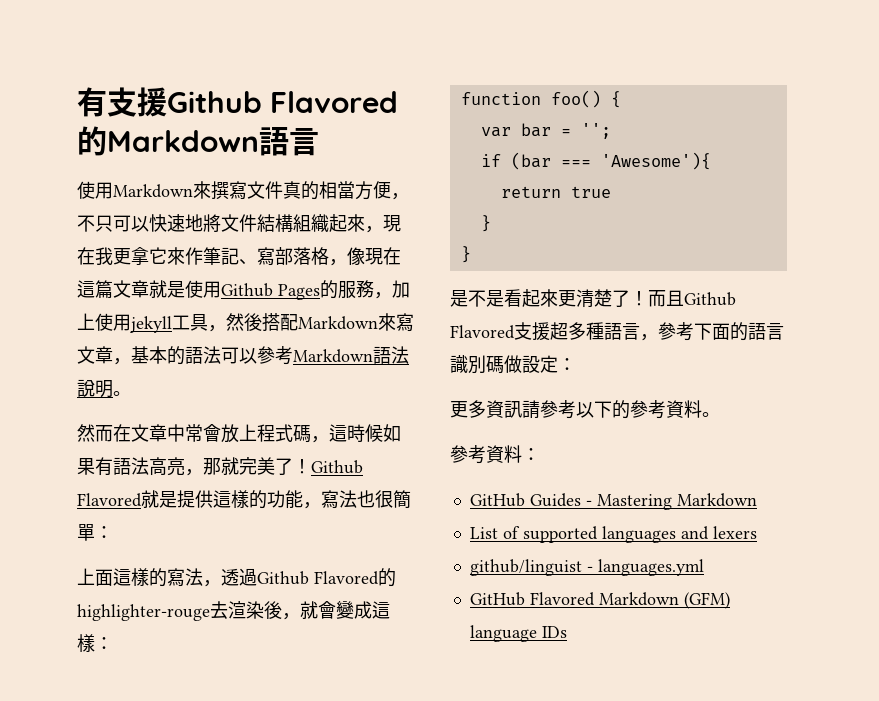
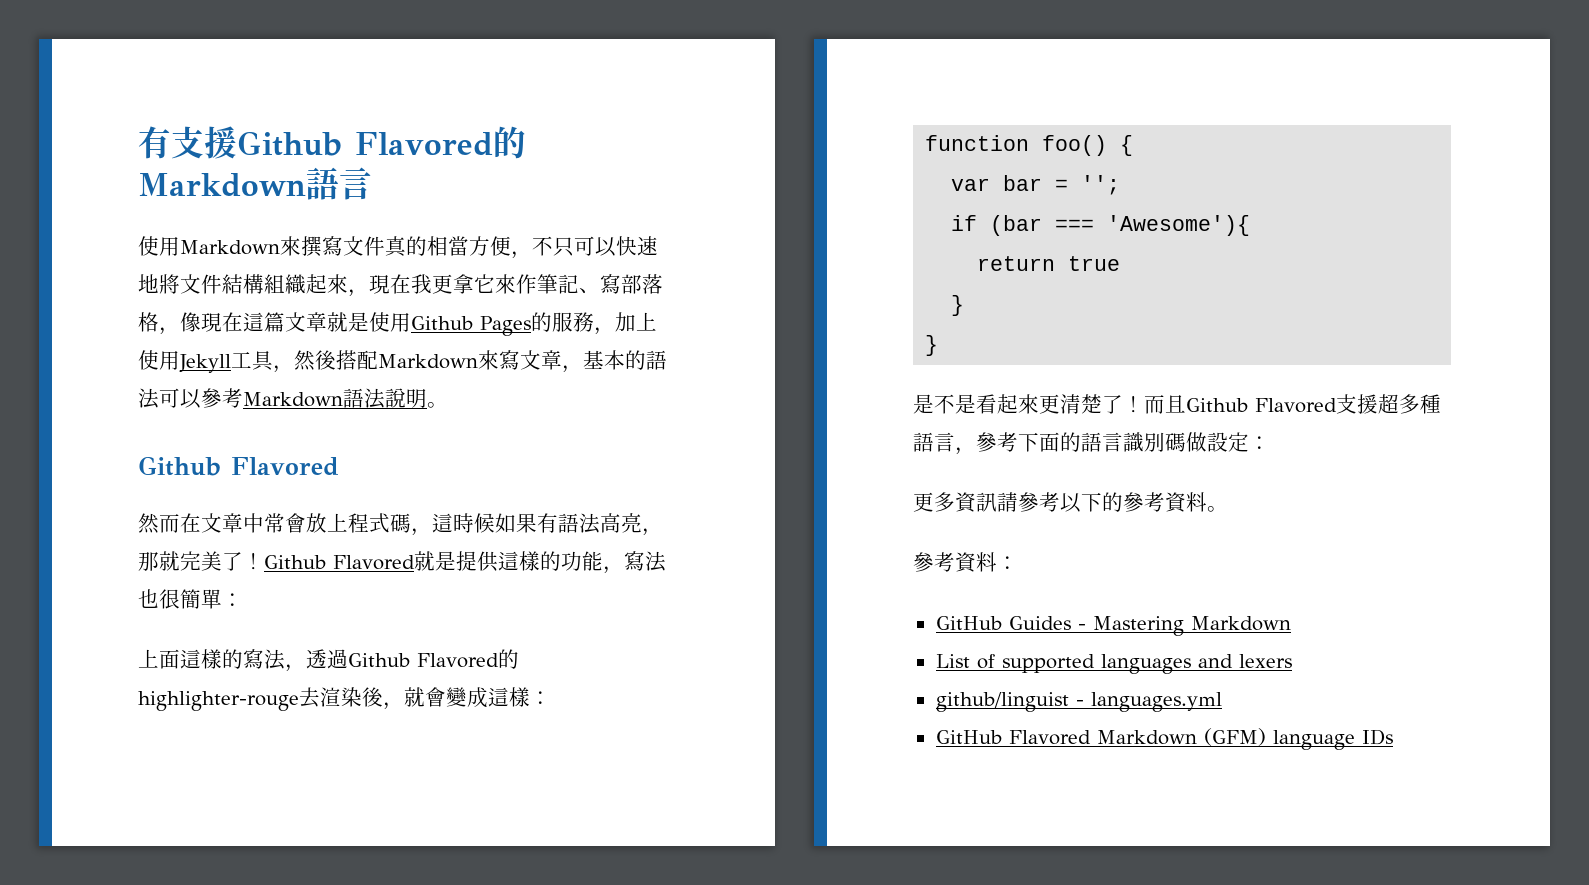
- 使用Markdown來撰寫文件真的相當方便，不只可以快速地將文件結構組織起來，現在我更拿它來作筆記、寫部落格，像現在這篇文章就是使用Github Pages的服務，加上使用jekyll工具，然後搭配Markdown來寫文章，基本的語法可以參考Markdown語法說明。
+ 使用Markdown來撰寫文件真的相當方便，不只可以快速地將文件結構組織起來，現在我更拿它來作筆記、寫部落格，像現在這篇文章就是使用Github Pages的服務，加上使用Jekyll工具，然後搭配Markdown來寫文章，基本的語法可以參考Markdown語法說明。
+ Github Flavored

